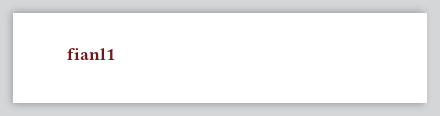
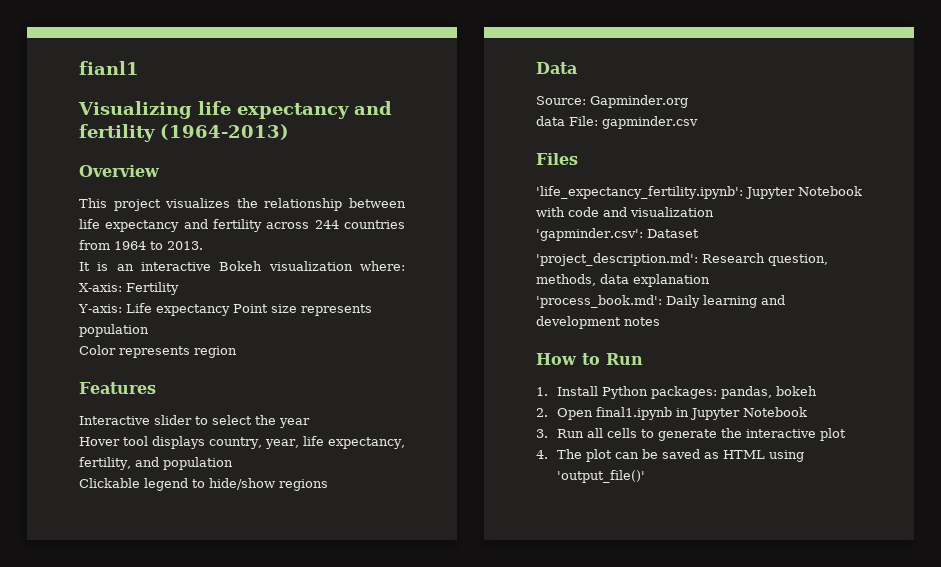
+ Visualizing life expectancy and fertility (1964-2013)
+ Overview
+ This project visualizes the relationship between life expectancy and fertility across 244 countries from 1964 to 2013.
+ It is an interactive Bokeh visualization where: X-axis: Fertility
+ Y-axis: Life expectancy Point size represents population
+ Color represents region
+ Features
+ Interactive slider to select the year
+ Hover tool displays country, year, life expectancy, fertility, and population
+ Clickable legend to hide/show regions
+ Data
+ Source: Gapminder.org
+ data File: gapminder.csv
+ Files
+ 'life_expectancy_fertility.ipynb': Jupyter Notebook with code and visualization
+ 'gapminder.csv': Dataset
+ 'project_description.md': Research question, methods, data explanation
+ 'process_book.md': Daily learning and development notes
+ How to Run
+ 1. Install Python packages: pandas, bokeh
+ 2. Open final1.ipynb in Jupyter Notebook
+ 3. Run all cells to generate the interactive plot
+ 4. The plot can be saved as HTML using 'output_file()'

